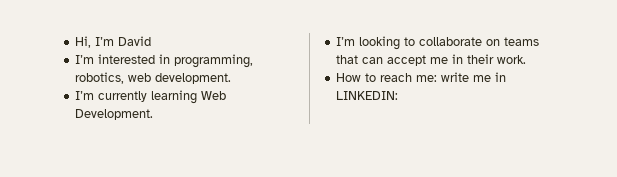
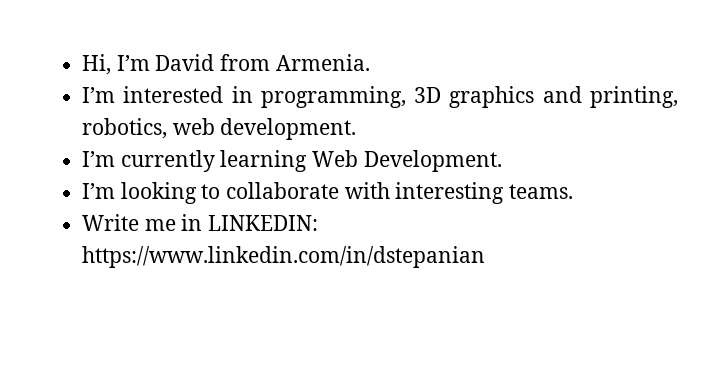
- Hi, I’m David
+ Hi, I’m David from Armenia.
- I’m interested in programming, robotics, web development.
+ I’m interested in programming, 3D graphics and printing, robotics, web development.
- I’m looking to collaborate on teams that can accept me in their work.
- How to reach me: write me in LINKEDIN:
+ I’m looking to collaborate with interesting teams.
+ Write me in LINKEDIN: https://www.linkedin.com/in/dstepanian

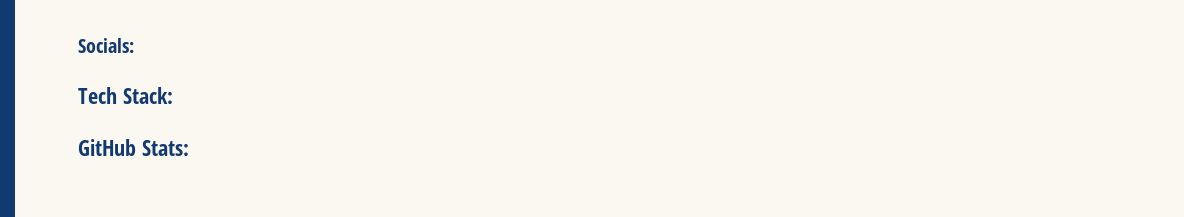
- Hi, I’m David from Armenia.
- I’m interested in programming, 3D graphics and printing, robotics, web development.
- I’m currently learning Web Development.
- I’m looking to collaborate with interesting teams.
- Write me in LINKEDIN: https://www.linkedin.com/in/dstepanian
+ Socials:
+ Tech Stack:
+ GitHub Stats:

